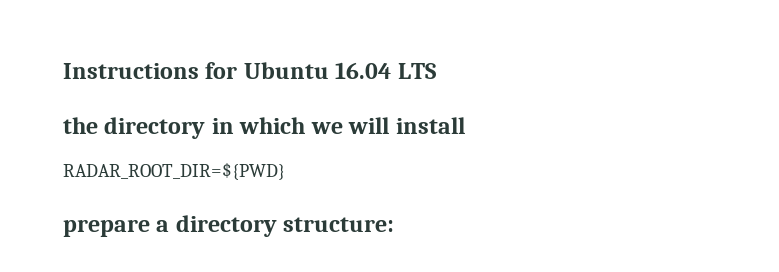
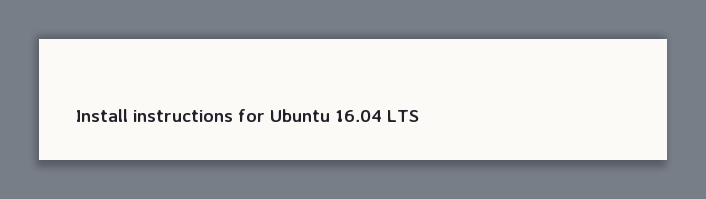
- Instructions for Ubuntu 16.04 LTS
+ Install instructions for Ubuntu 16.04 LTS
- the directory in which we will install
- RADAR_ROOT_DIR=${PWD}
- prepare a directory structure:

